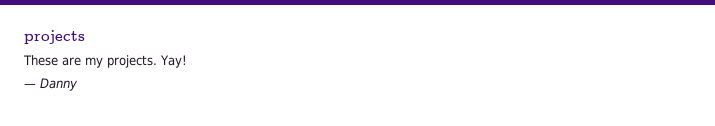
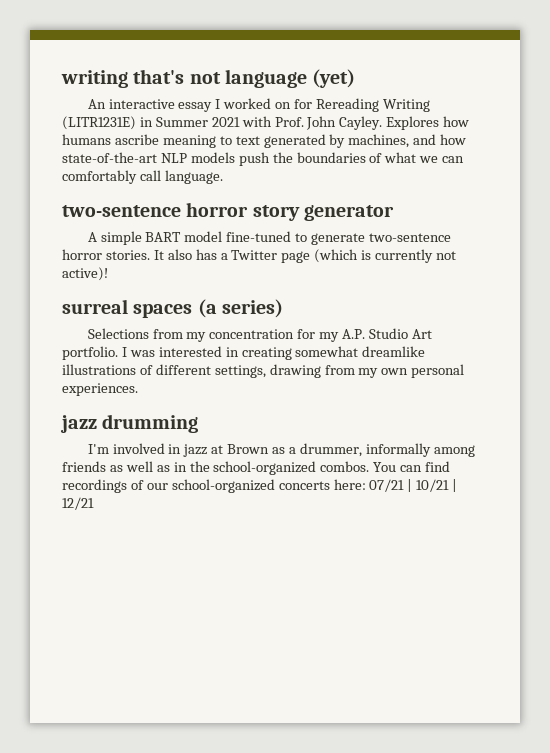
- projects
- These are my projects. Yay!
- — Danny
+ writing that's not language (yet)
+ An interactive essay I worked on for Rereading Writing (LITR1231E) in Summer 2021 with Prof. John Cayley. Explores how humans ascribe meaning to text generated by machines, and how state-of-the-art NLP models push the boundaries of what we can comfortably call language.
+ two-sentence horror story generator
+ A simple BART model fine-tuned to generate two-sentence horror stories. It also has a Twitter page (which is currently not active)!
+ surreal spaces (a series)
+ Selections from my concentration for my A.P. Studio Art portfolio. I was interested in creating somewhat dreamlike illustrations of different settings, drawing from my own personal experiences.
+ jazz drumming
+ I'm involved in jazz at Brown as a drummer, informally among friends as well as in the school-organized combos. You can find recordings of our school-organized concerts here: 07/21 | 10/21 | 12/21

